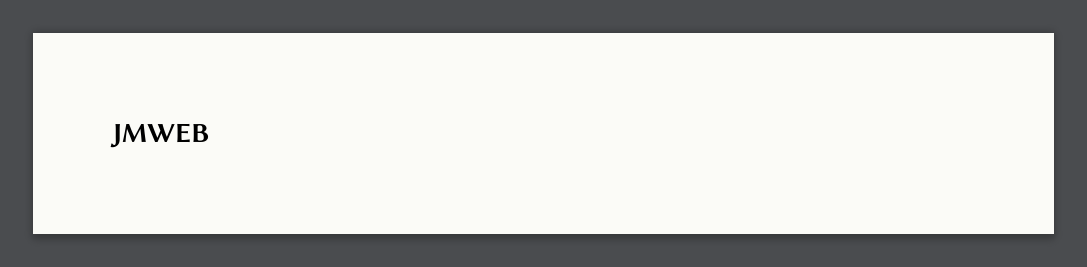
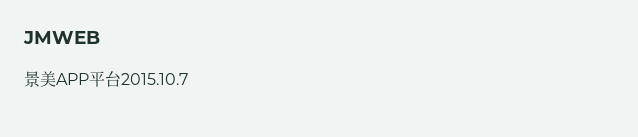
+ 景美APP平台2015.10.7

